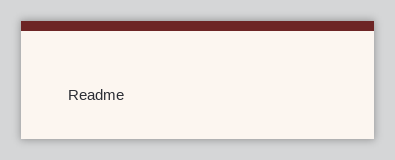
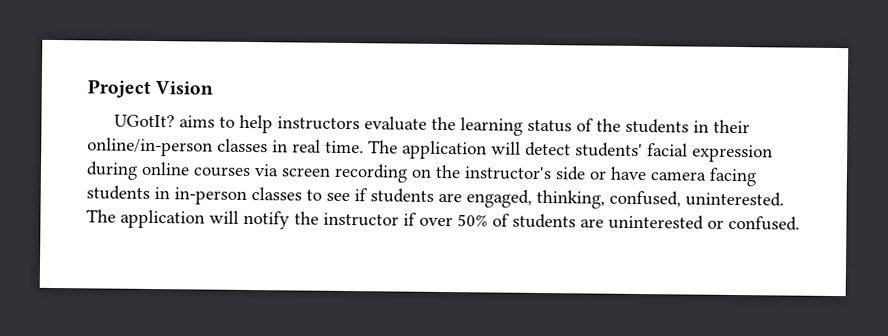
- Readme
+ Project Vision
+ UGotIt? aims to help instructors evaluate the learning status of the students in their online/in-person classes in real time. The application will detect students' facial expression during online courses via screen recording on the instructor's side or have camera facing students in in-person classes to see if students are engaged, thinking, confused, uninterested. The application will notify the instructor if over 50% of students are uninterested or confused.

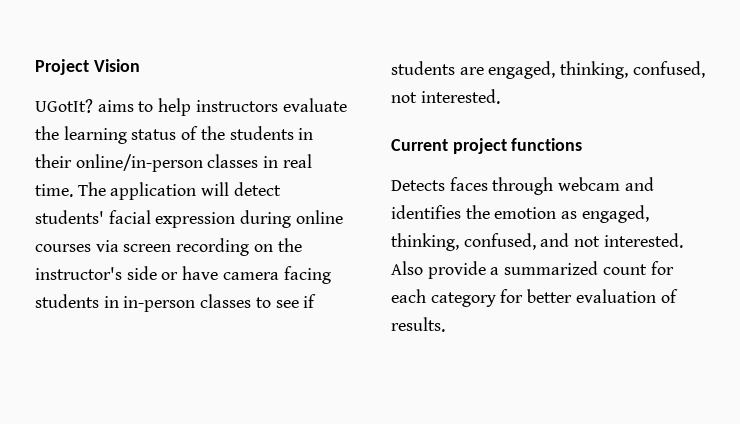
- The application will detect students' facial expression during online courses via screen recording on the instructor's side or have camera facing students in in-person classes to see if students are engaged, thinking, confused, uninterested. The application will notify the instructor if over 50% of students are uninterested or confused.
+ The application will detect students' facial expression during online courses via screen recording on the instructor's side or have camera facing students in in-person classes to see if students are engaged, thinking, confused, not interested.
+ Current project functions
+ Detects faces through webcam and identifies the emotion as engaged, thinking, confused, and not interested. Also provide a summarized count for each category for better evaluation of results.

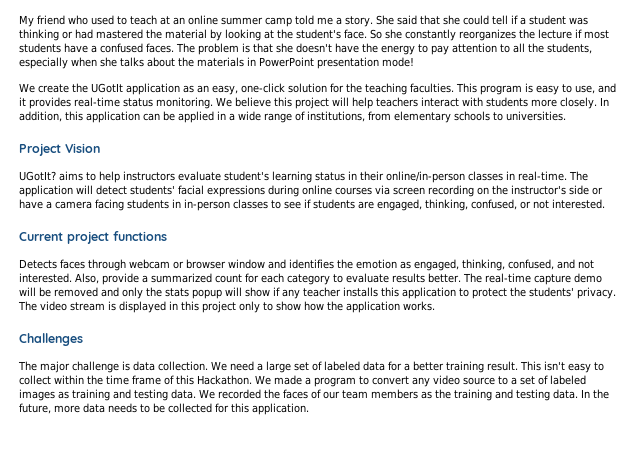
+ My friend who used to teach at an online summer camp told me a story. She said that she could tell if a student was thinking or had mastered the material by looking at the student's face. So she constantly reorganizes the lecture if most students have a confused faces. The problem is that she doesn't have the energy to pay attention to all the students, especially when she talks about the materials in PowerPoint presentation mode!
+ We create the UGotIt application as an easy, one-click solution for the teaching faculties. This program is easy to use, and it provides real-time status monitoring. We believe this project will help teachers interact with students more closely. In addition, this application can be applied in a wide range of institutions, from elementary schools to universities.
- UGotIt? aims to help instructors evaluate the learning status of the students in their online/in-person classes in real time.
+ UGotIt? aims to help instructors evaluate student's learning status in their online/in-person classes in real-time.
- The application will detect students' facial expression during online courses via screen recording on the instructor's side or have camera facing students in in-person classes to see if students are engaged, thinking, confused, not interested.
+ The application will detect students' facial expressions during online courses via screen recording on the instructor's side or have a camera facing students in in-person classes to see if students are engaged, thinking, confused, or not interested.
- Detects faces through webcam and identifies the emotion as engaged, thinking, confused, and not interested.
+ Detects faces through webcam or browser window and identifies the emotion as engaged, thinking, confused, and not interested.
- Also provide a summarized count for each category for better evaluation of results.
+ Also, provide a summarized count for each category to evaluate results better. The real-time capture demo will be removed and only the stats popup will show if any teacher installs this application to protect the students' privacy. The video stream is displayed in this project only to show how the application works.
+ Challenges
+ The major challenge is data collection. We need a large set of labeled data for a better training result. This isn't easy to collect within the time frame of this Hackathon. We made a program to convert any video source to a set of labeled images as training and testing data. We recorded the faces of our team members as the training and testing data. In the future, more data needs to be collected for this application.

